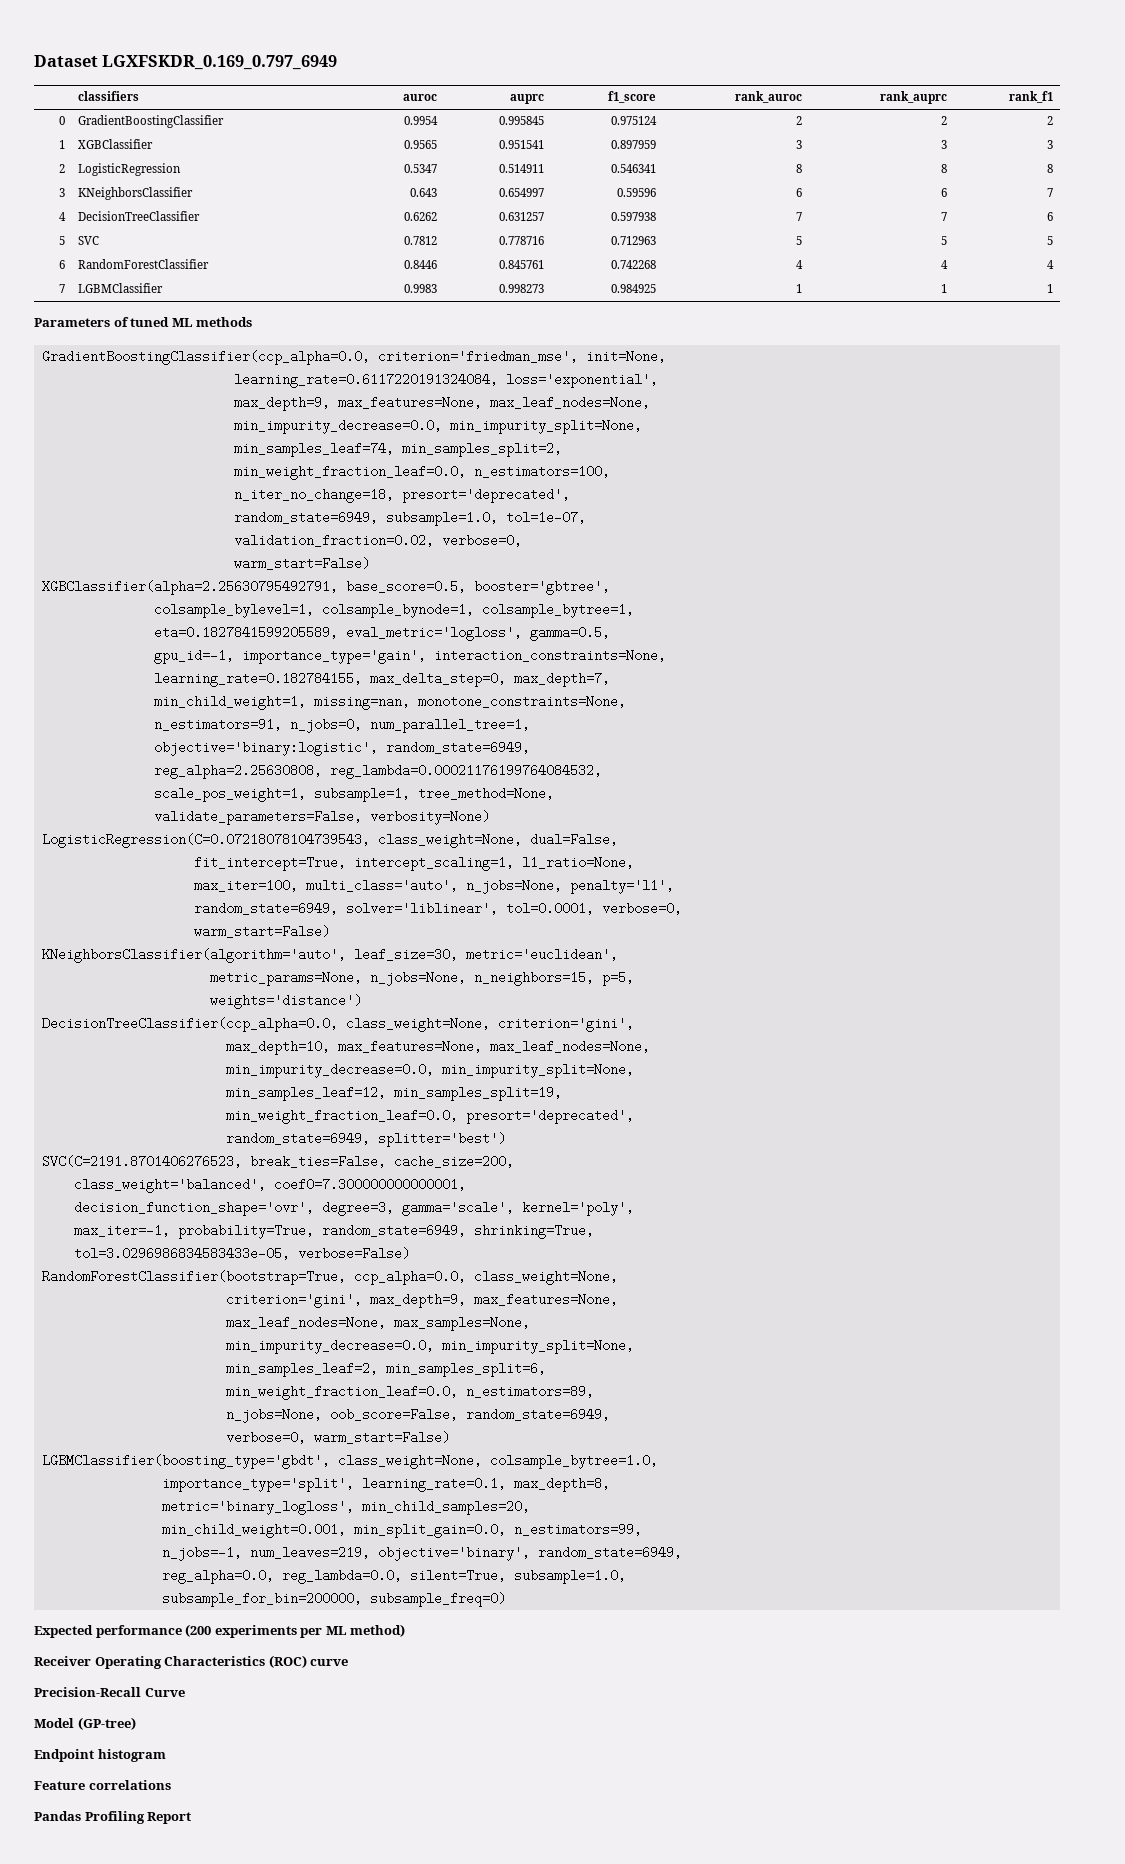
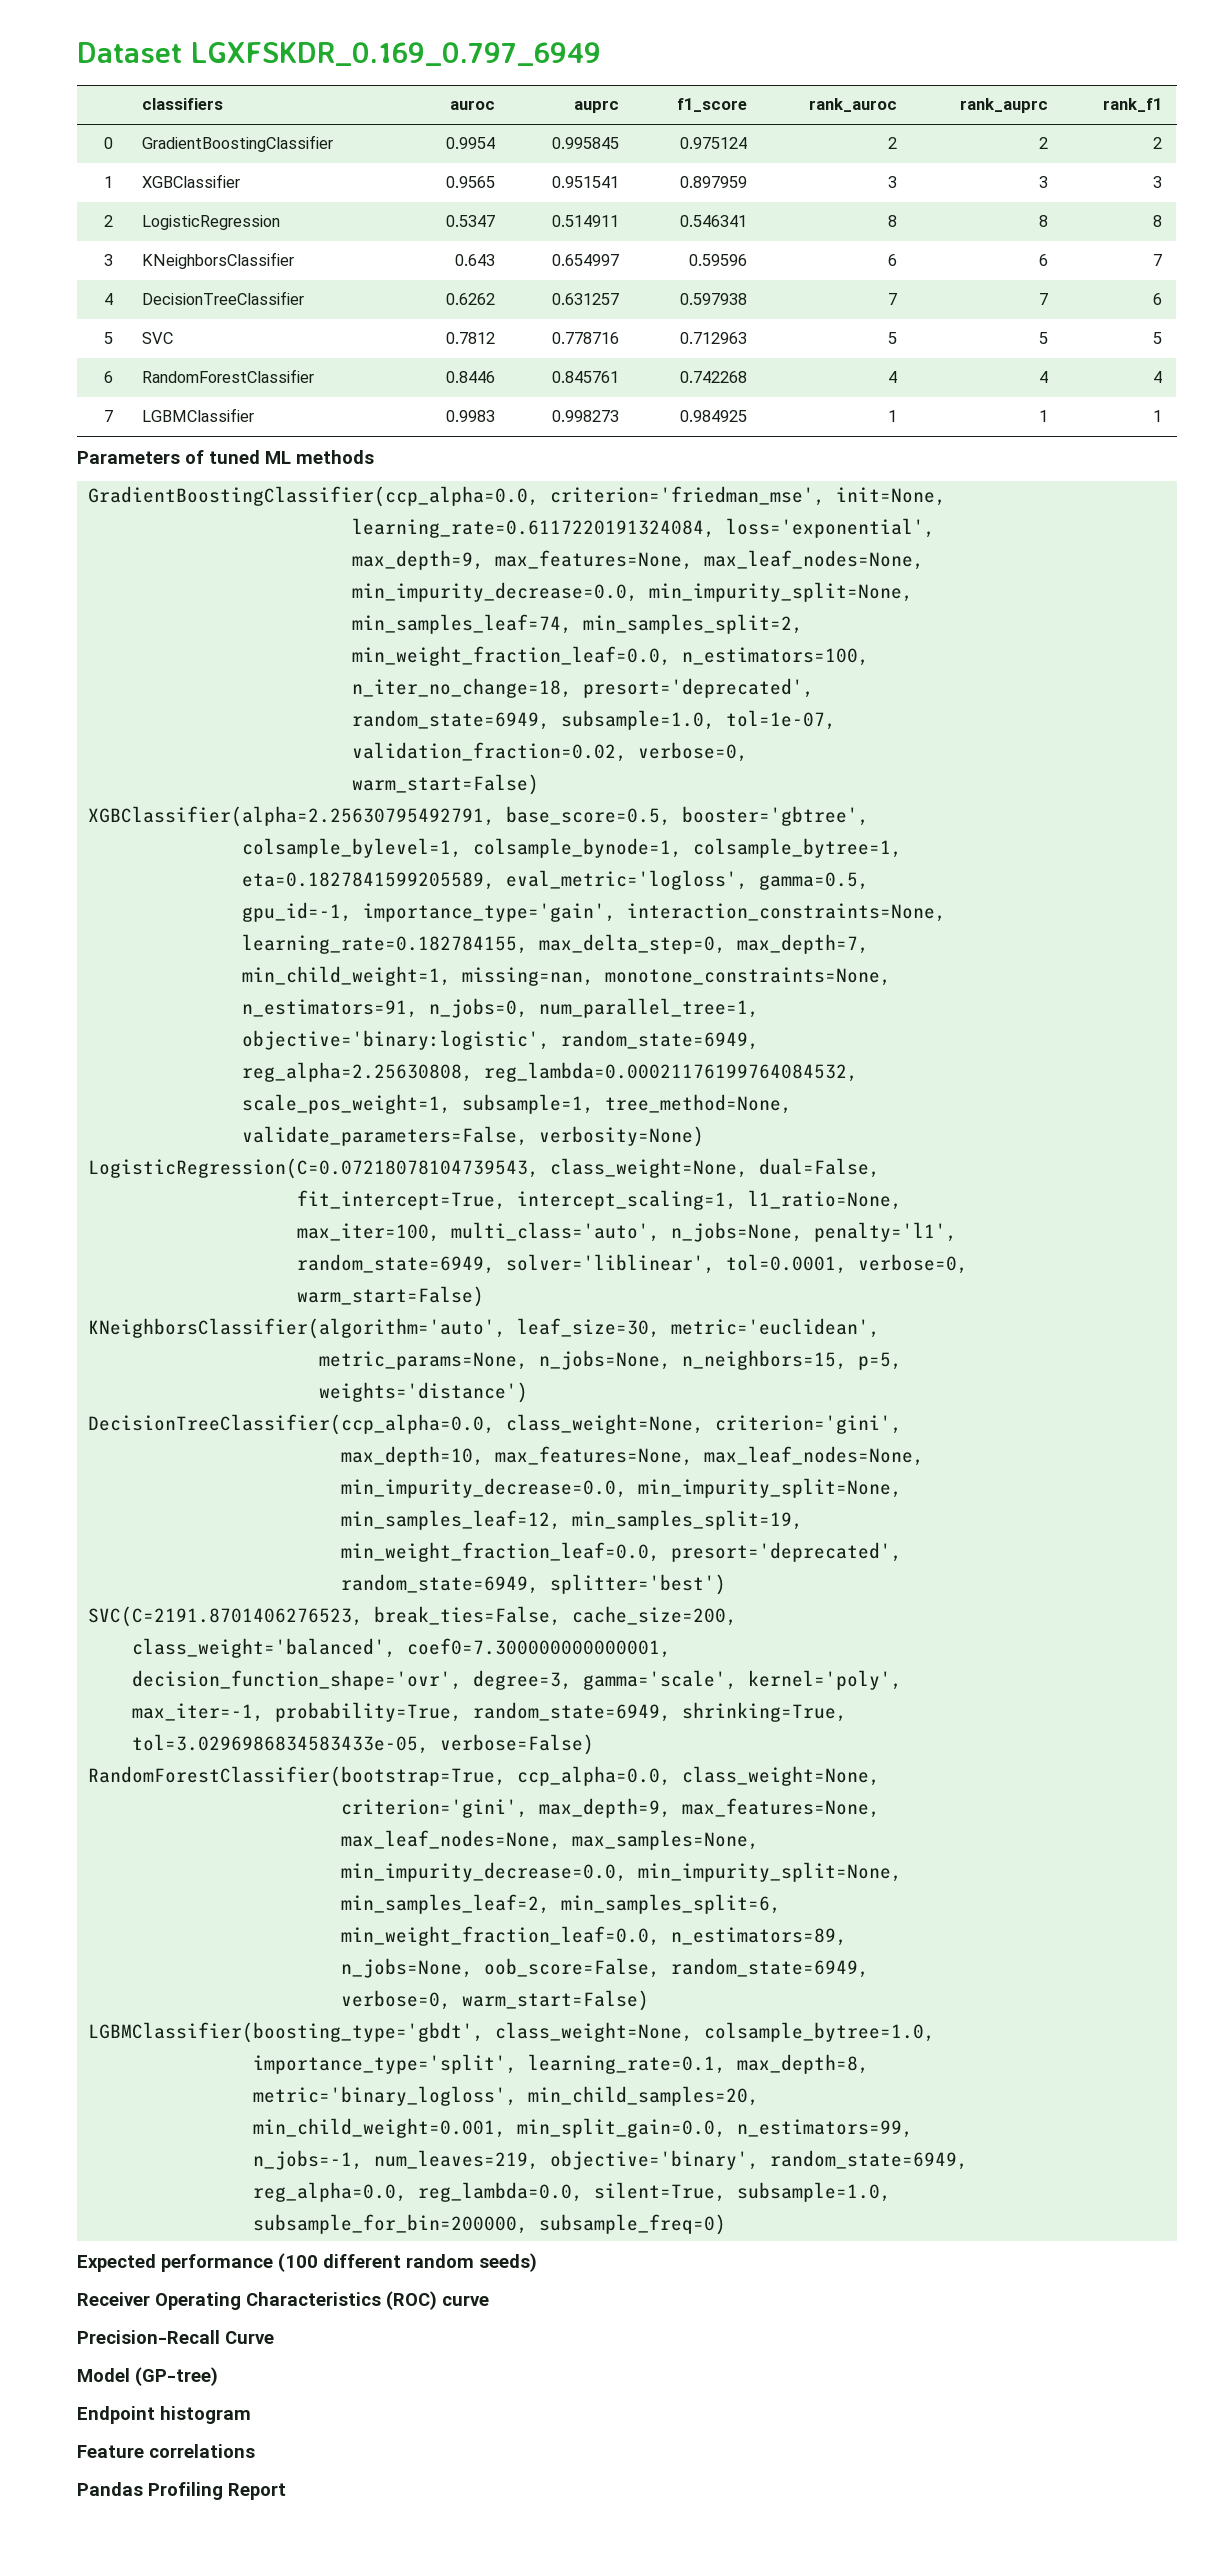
- Expected performance (200 experiments per ML method)
+ Expected performance (100 different random seeds)

